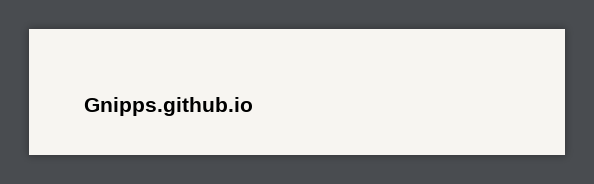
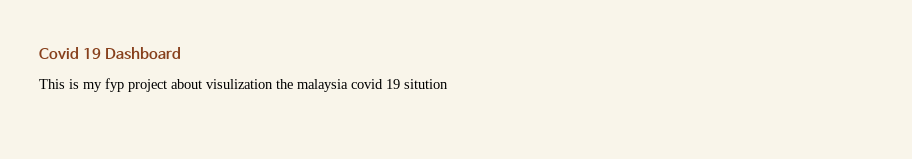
- Gnipps.github.io
+ Covid 19 Dashboard
+ This is my fyp project about visulization the malaysia covid 19 sitution

